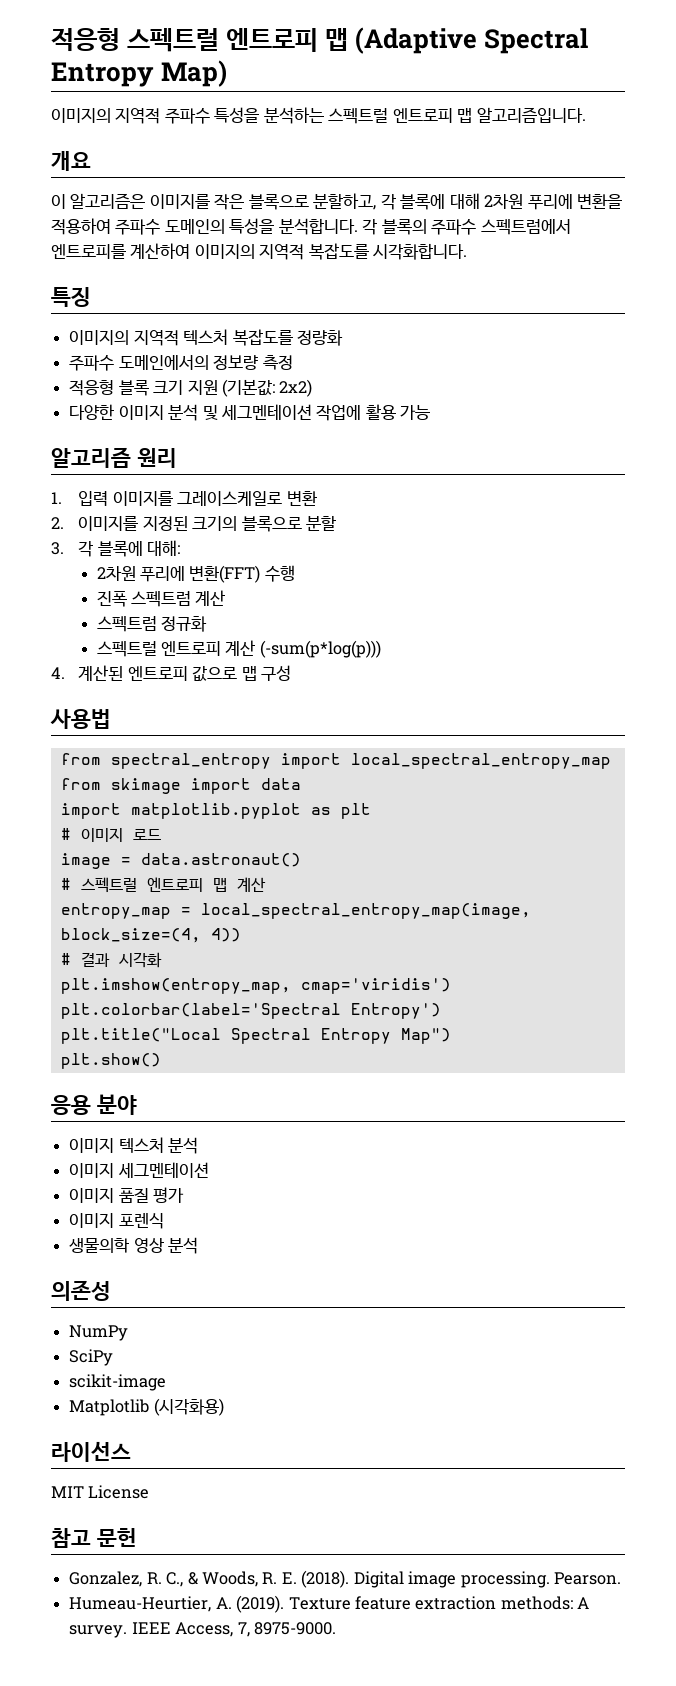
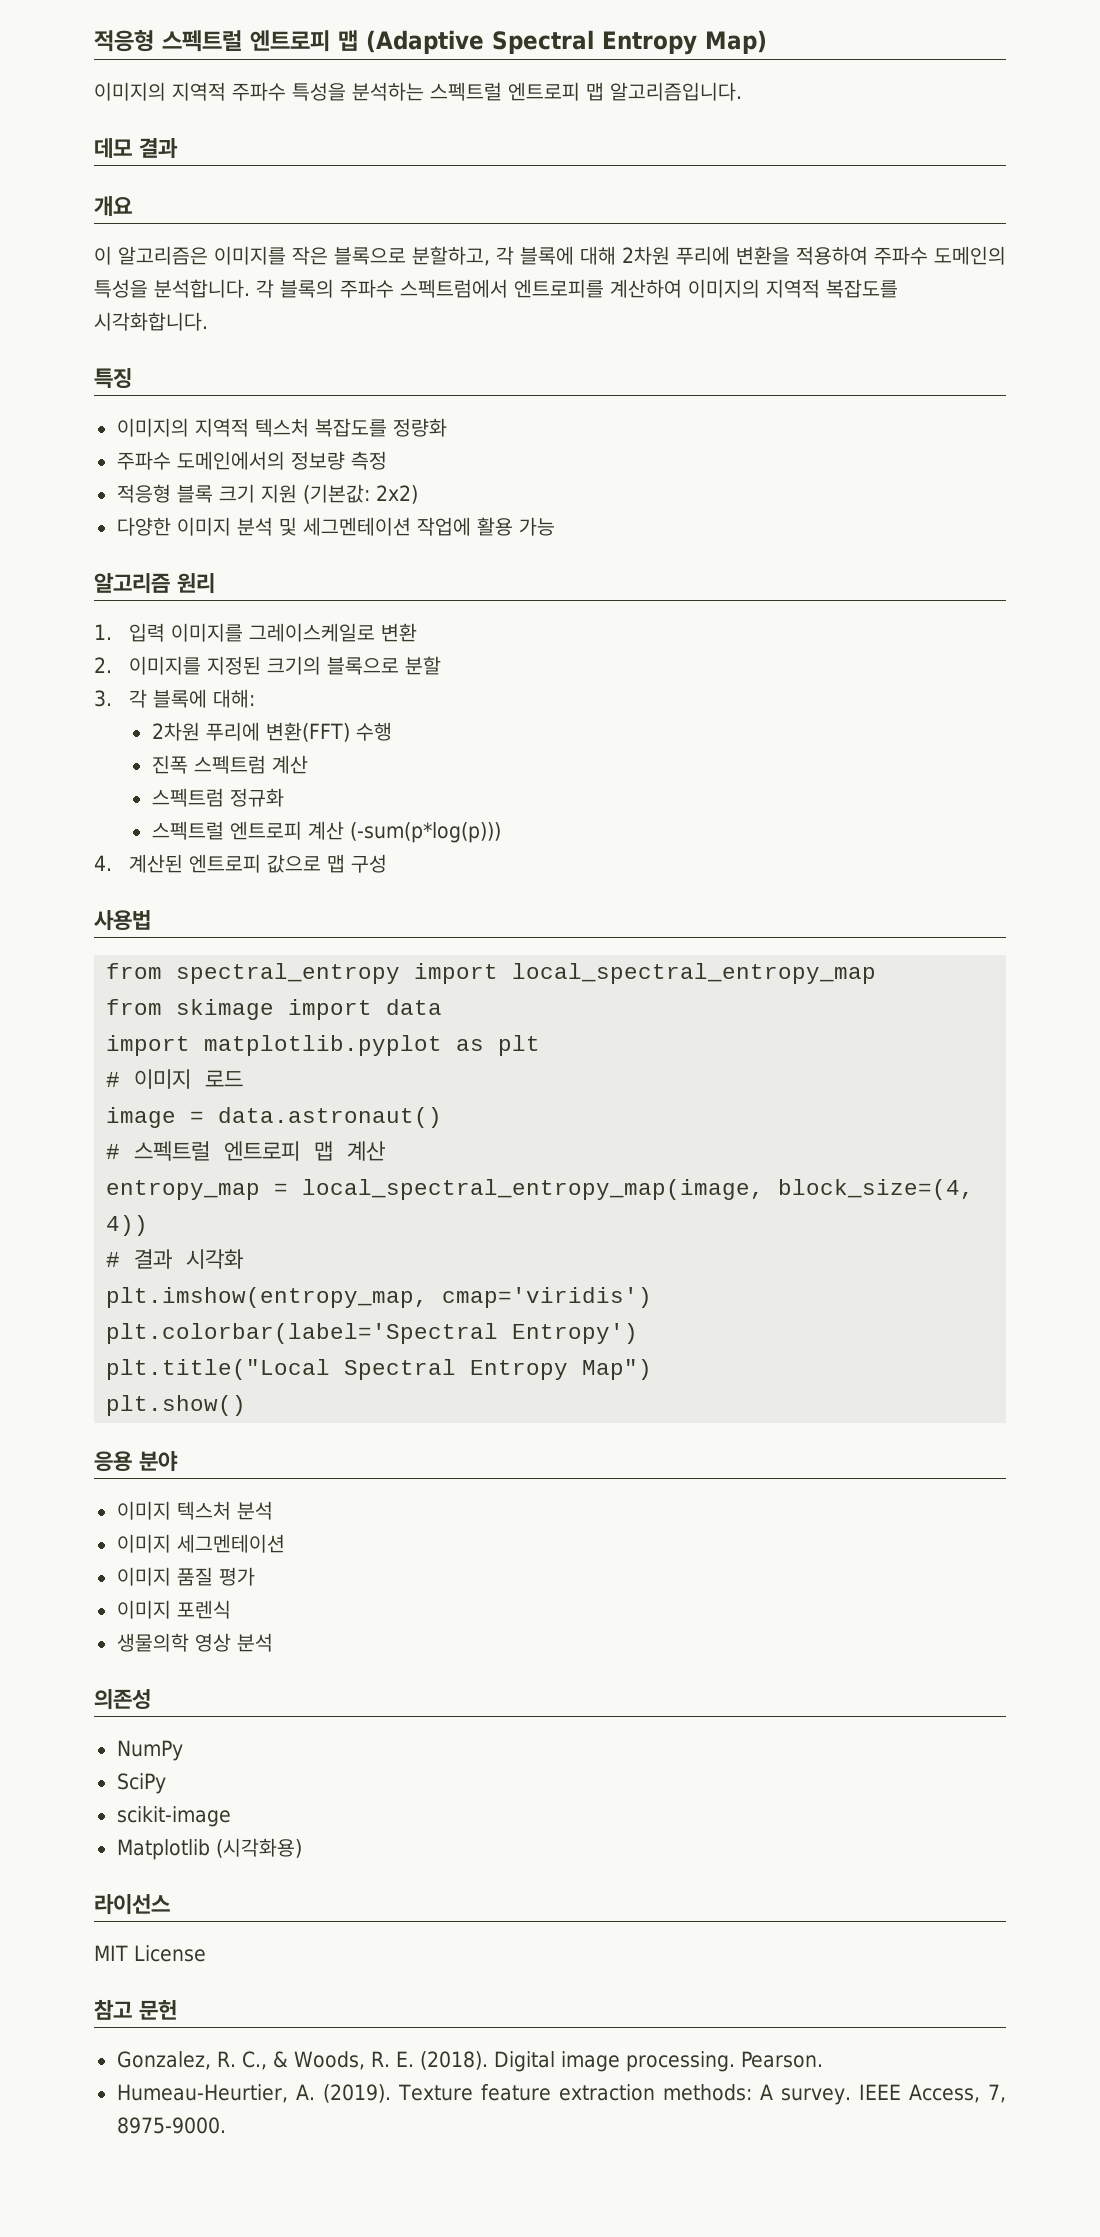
+ 데모 결과

